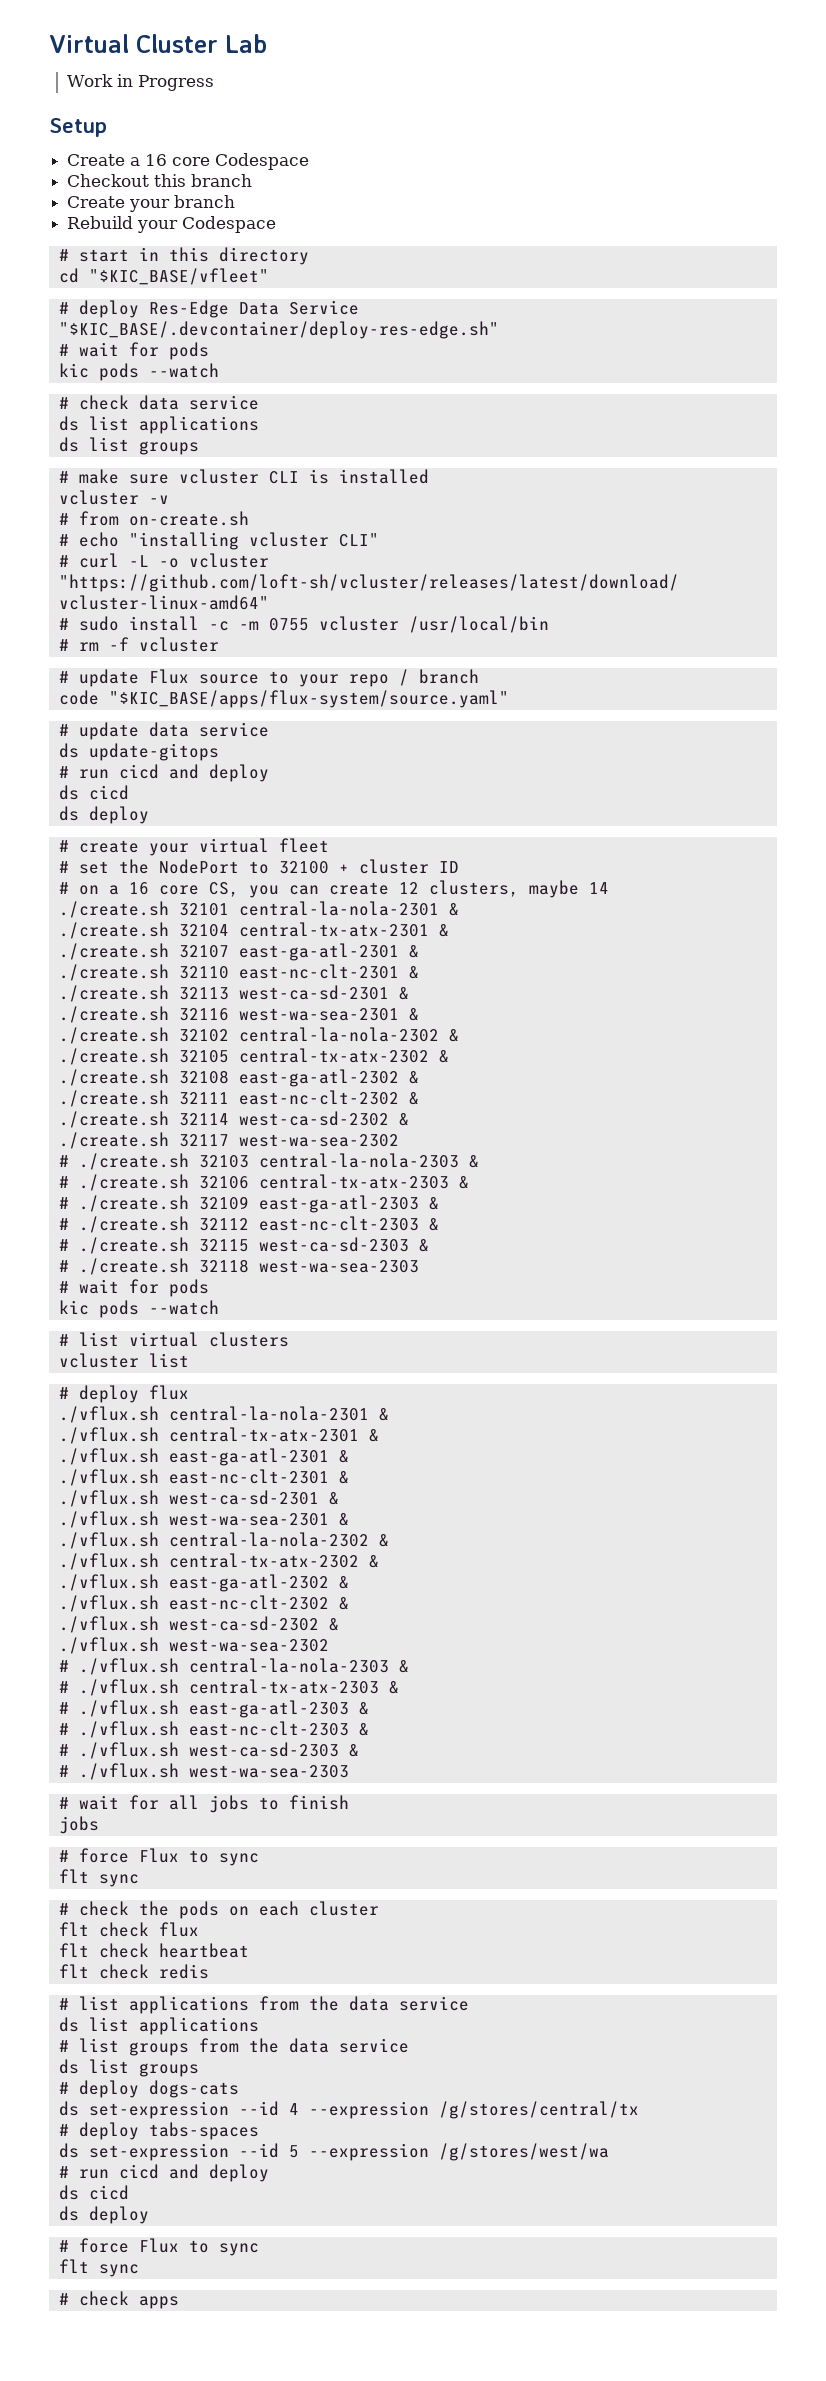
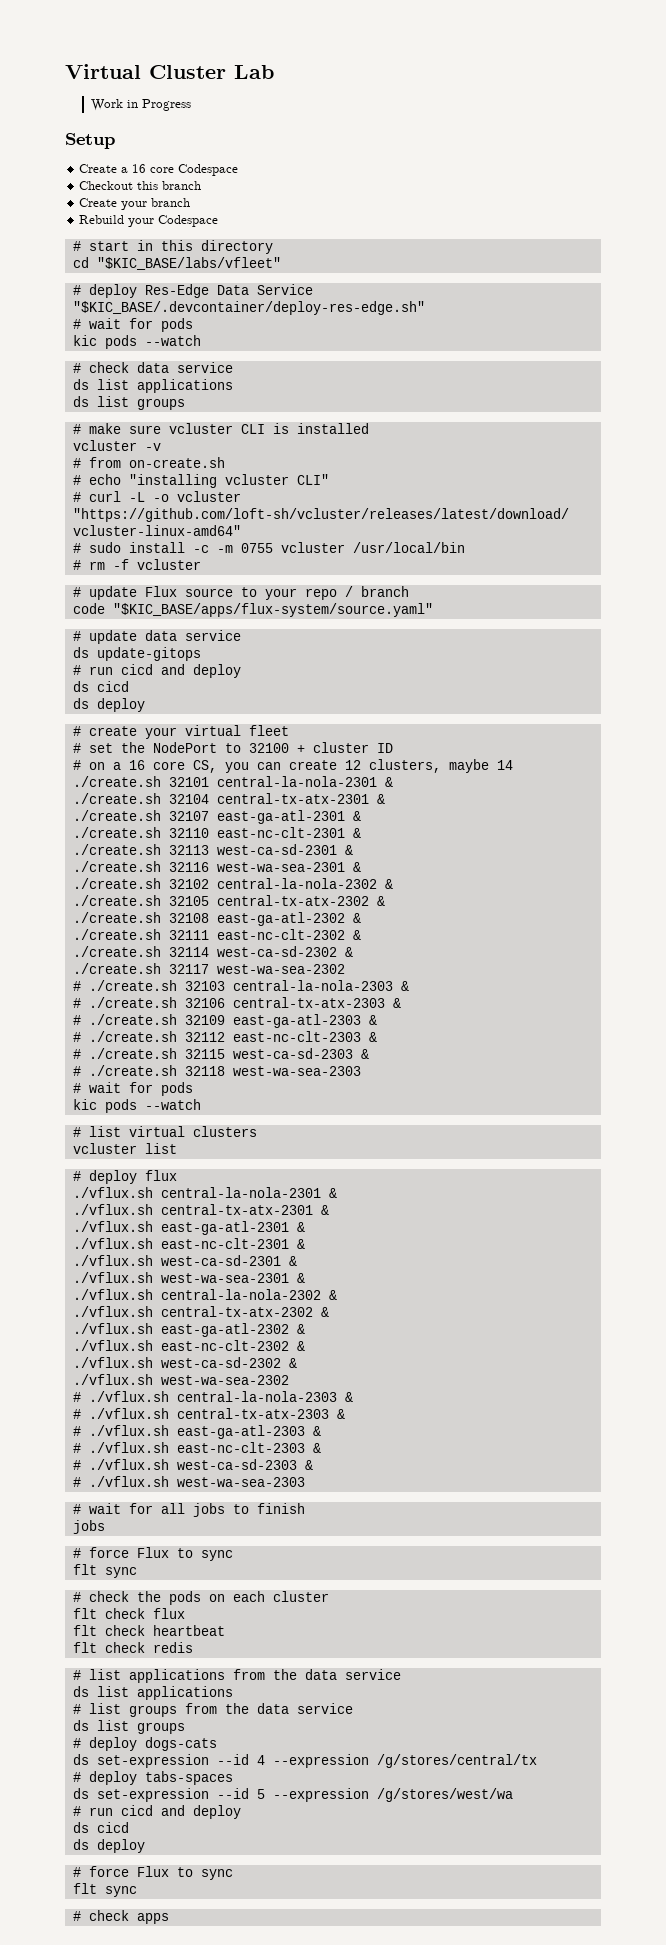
- cd "$KIC_BASE/vfleet"
+ cd "$KIC_BASE/labs/vfleet"

